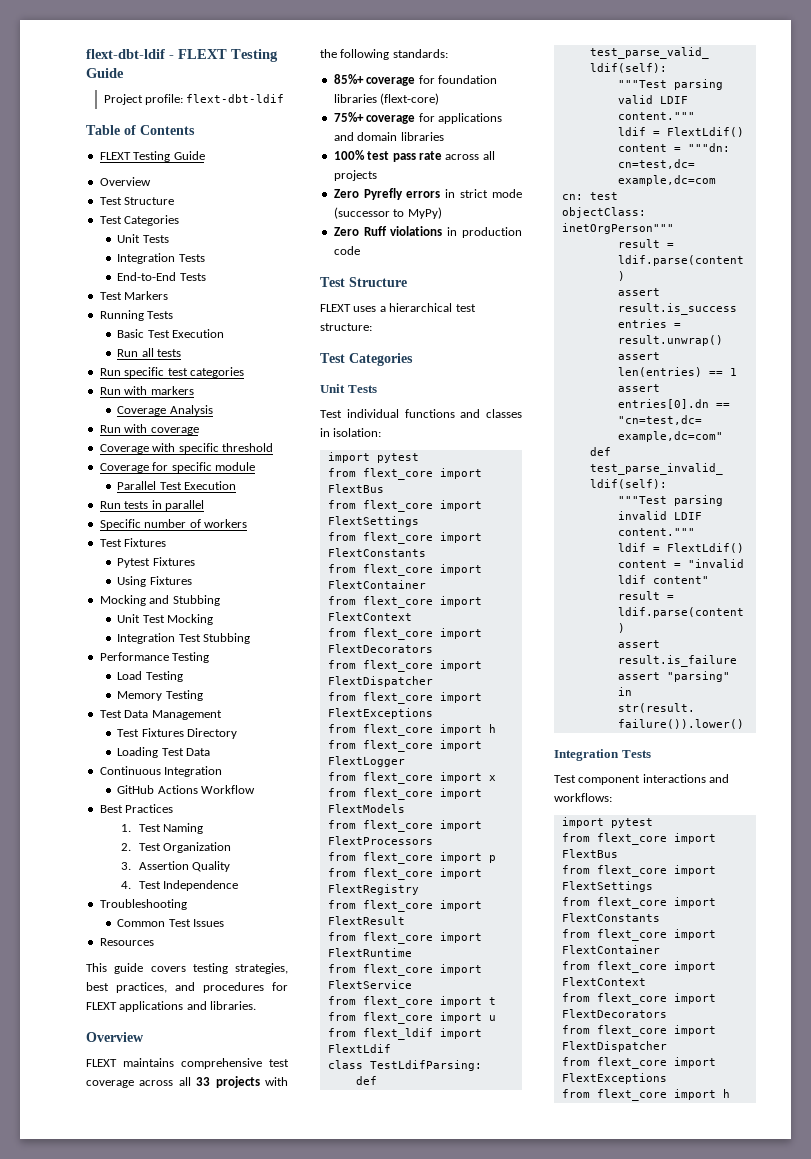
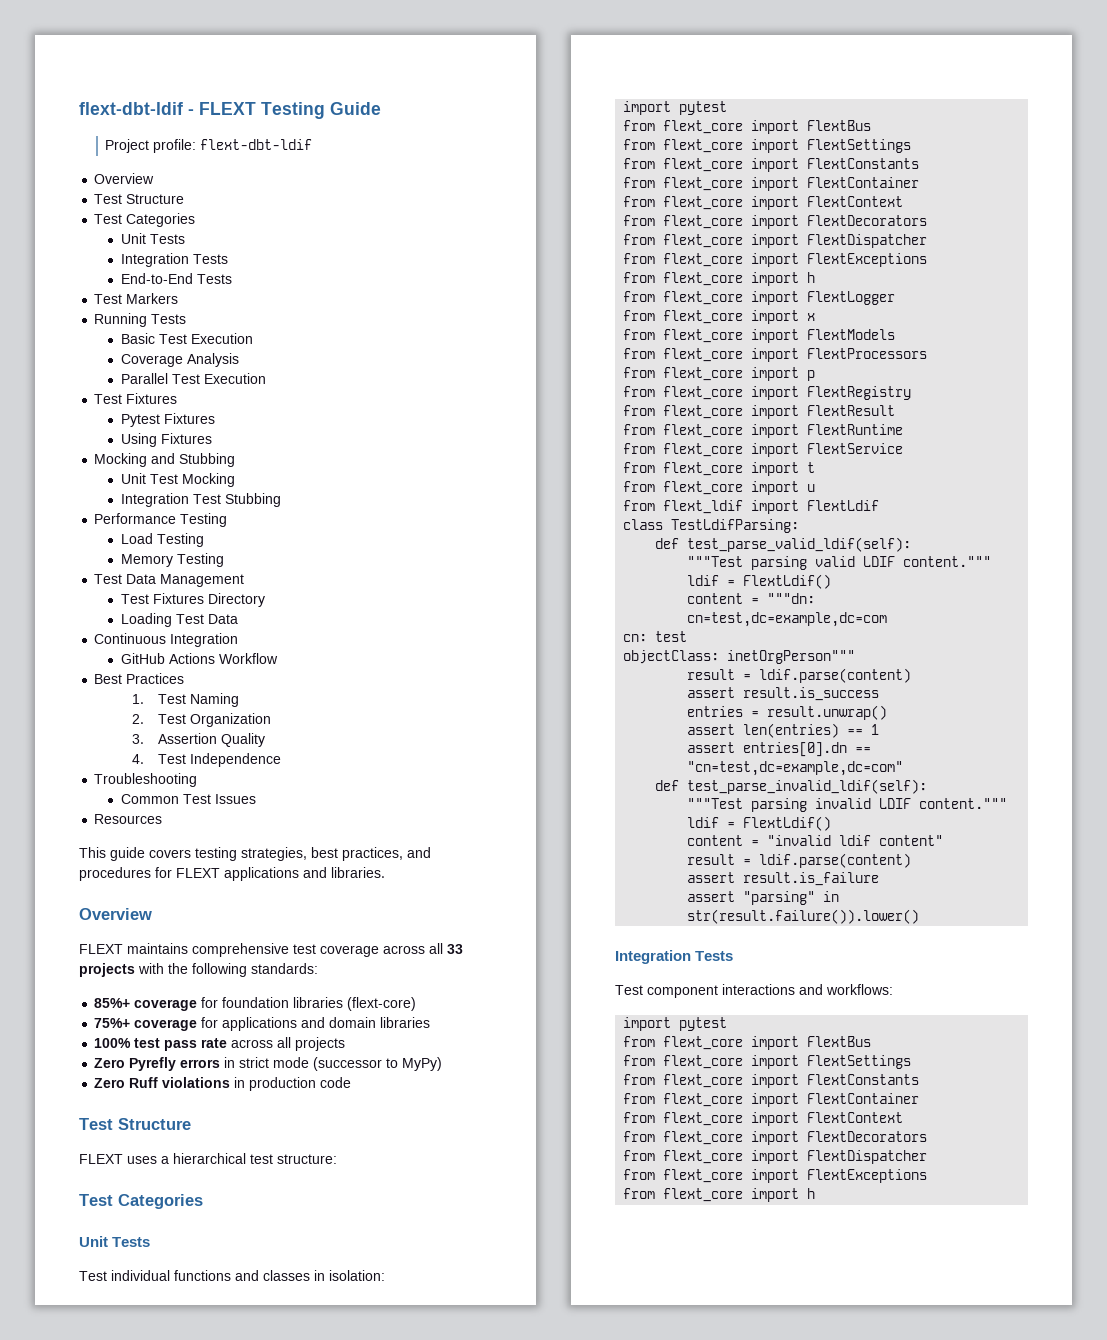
- Table of Contents
- FLEXT Testing Guide
- Run all tests
- Run specific test categories
- Run with markers
  Coverage Analysis
- Run with coverage
- Coverage with specific threshold
- Coverage for specific module
  Parallel Test Execution
- Run tests in parallel
- Specific number of workers

